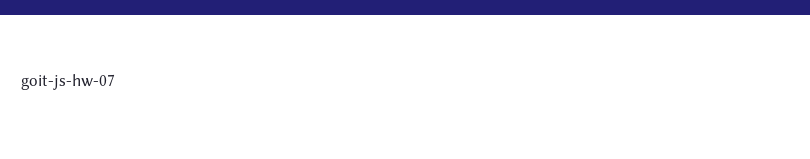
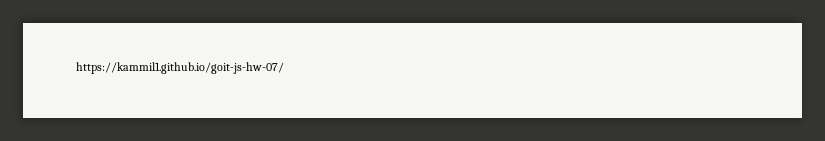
- goit-js-hw-07
+ https://kammil1.github.io/goit-js-hw-07/

